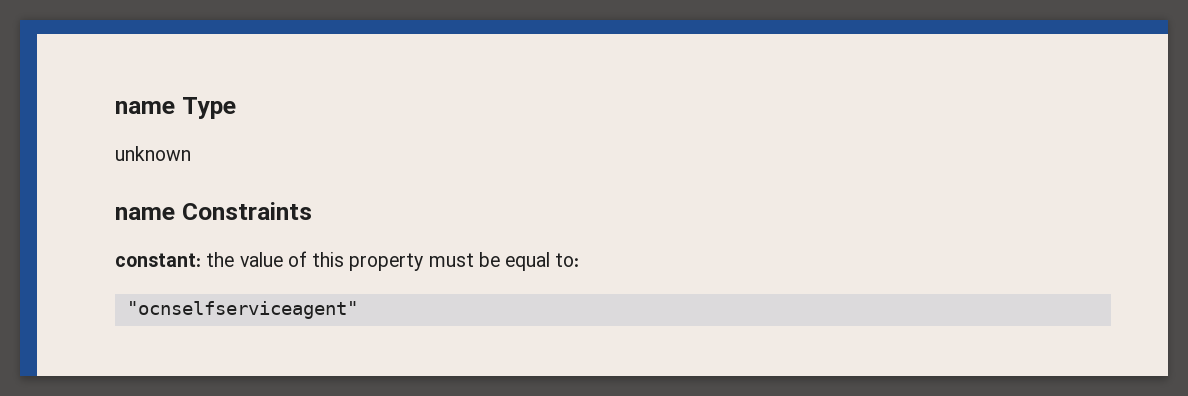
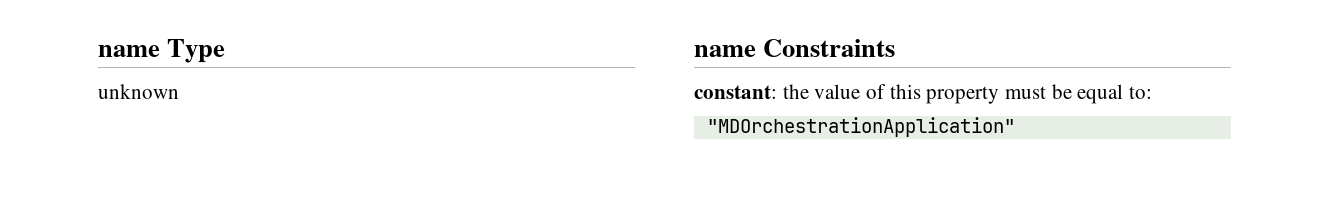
- "ocnselfserviceagent"
+ "MDOrchestrationApplication"

